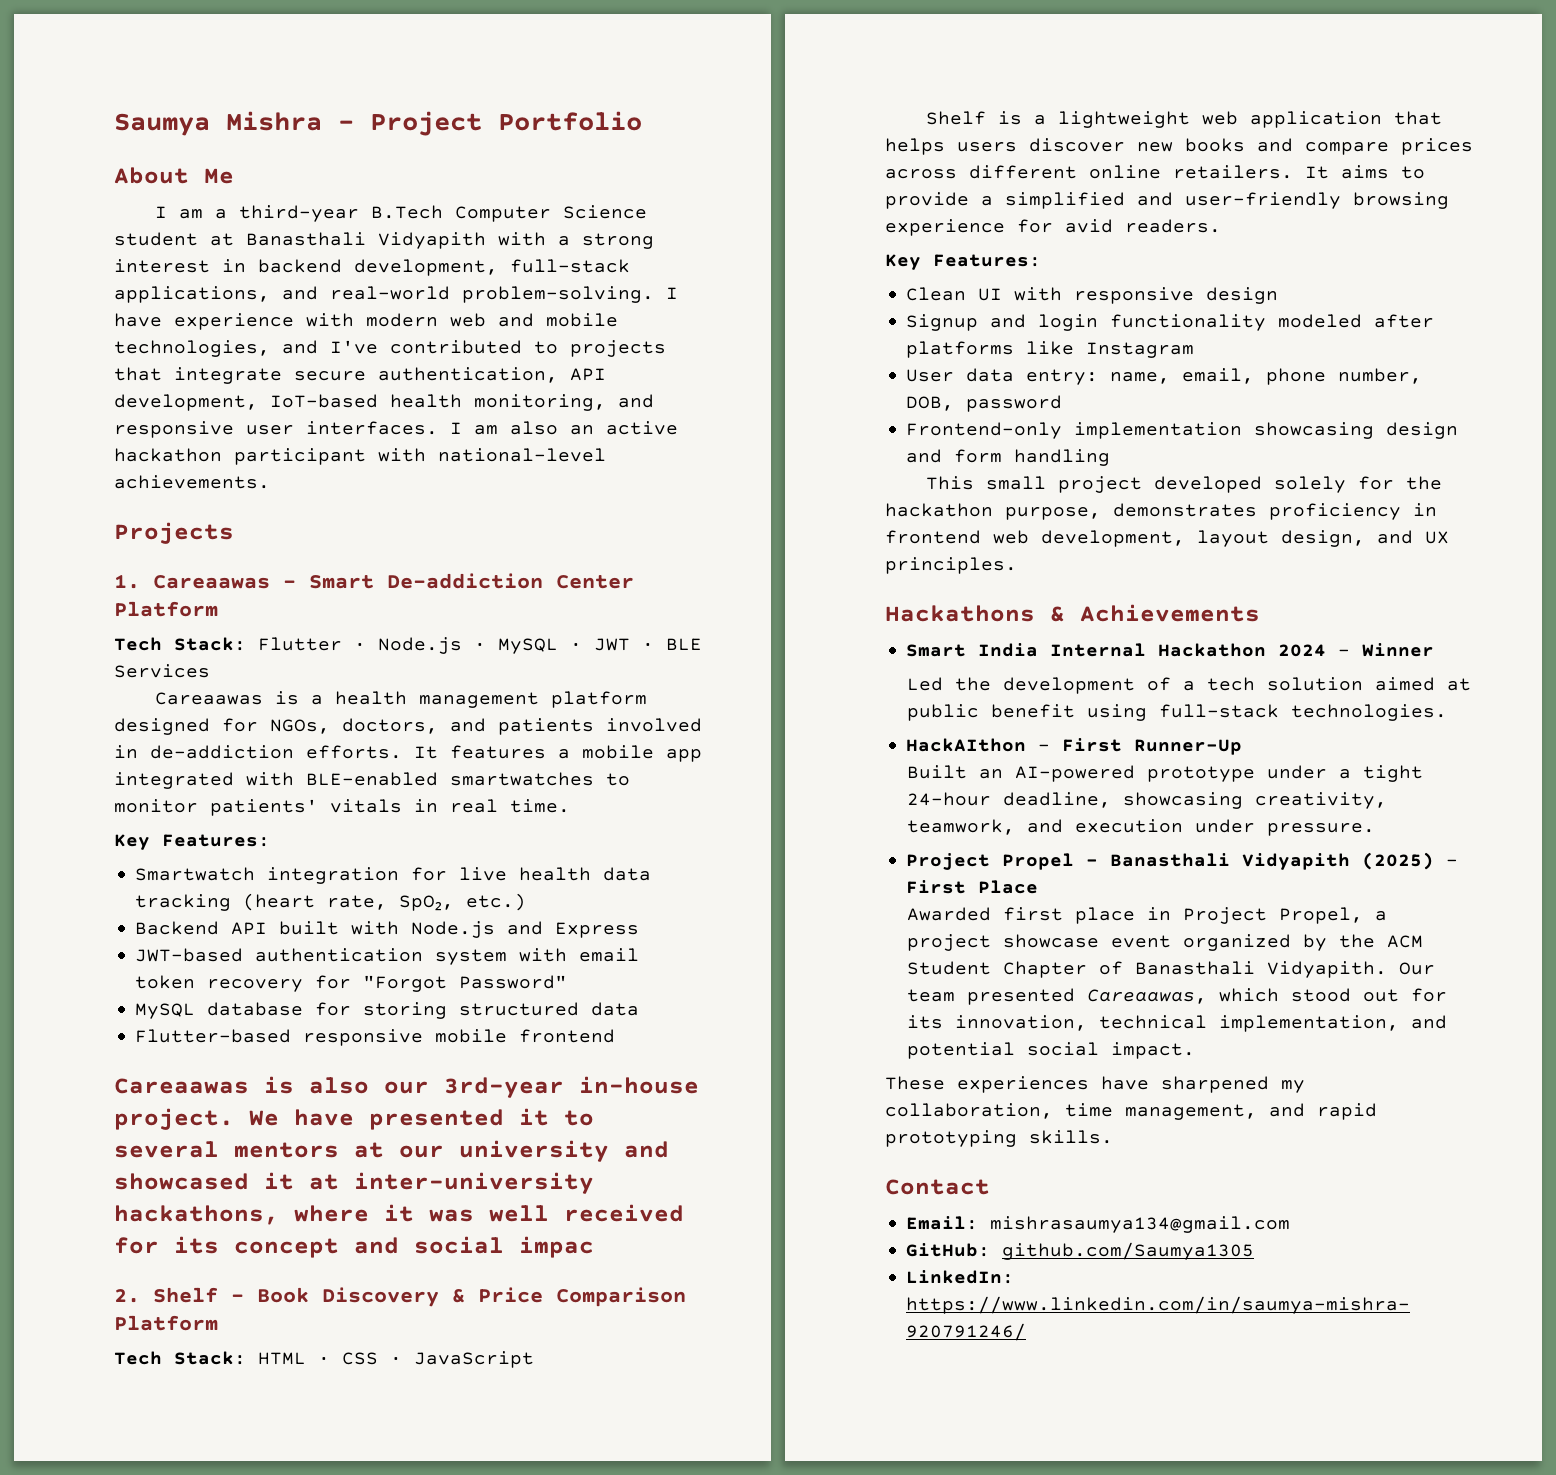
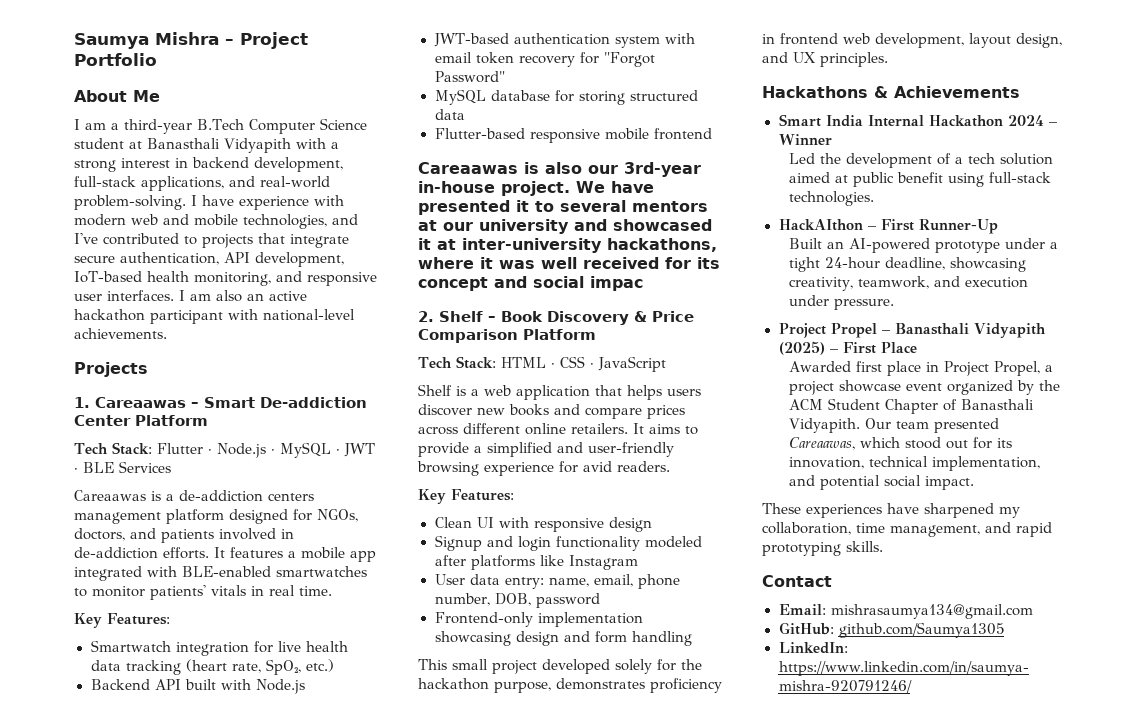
- Careaawas is a health management platform designed for NGOs, doctors, and patients involved in de-addiction efforts.
+ Careaawas is a de-addiction centers management platform designed for NGOs, doctors, and patients involved in de-addiction efforts.
- Backend API built with Node.js and Express
+ Backend API built with Node.js
- Shelf is a lightweight web application that helps users discover new books and compare prices across different online retailers.
+ Shelf is a web application that helps users discover new books and compare prices across different online retailers.

